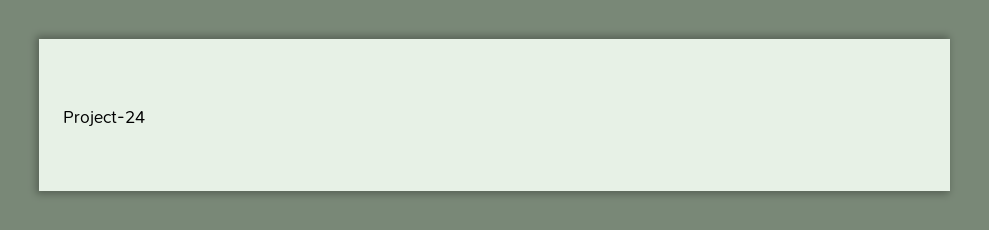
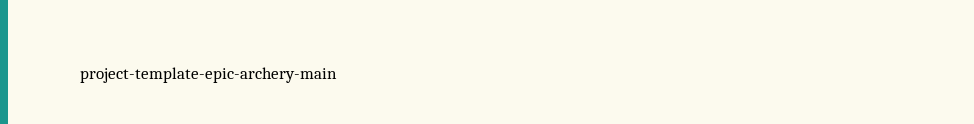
- Project-24
+ project-template-epic-archery-main

